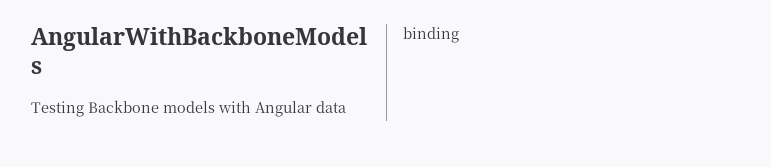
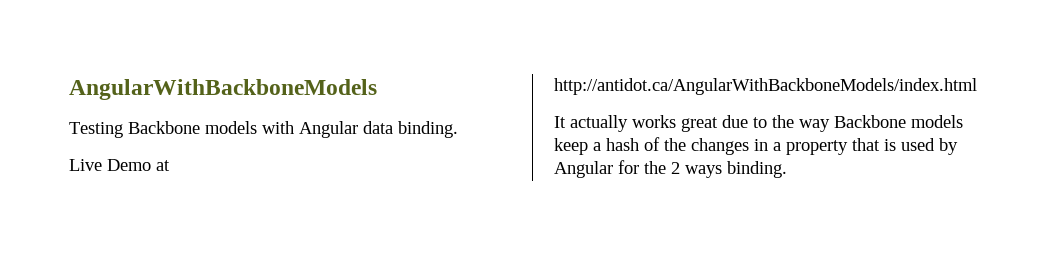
- Testing Backbone models with Angular data binding
+ Testing Backbone models with Angular data binding.
+ Live Demo at http://antidot.ca/AngularWithBackboneModels/index.html
+ It actually works great due to the way Backbone models keep a hash of the changes in a property that is used by Angular for the 2 ways binding.

